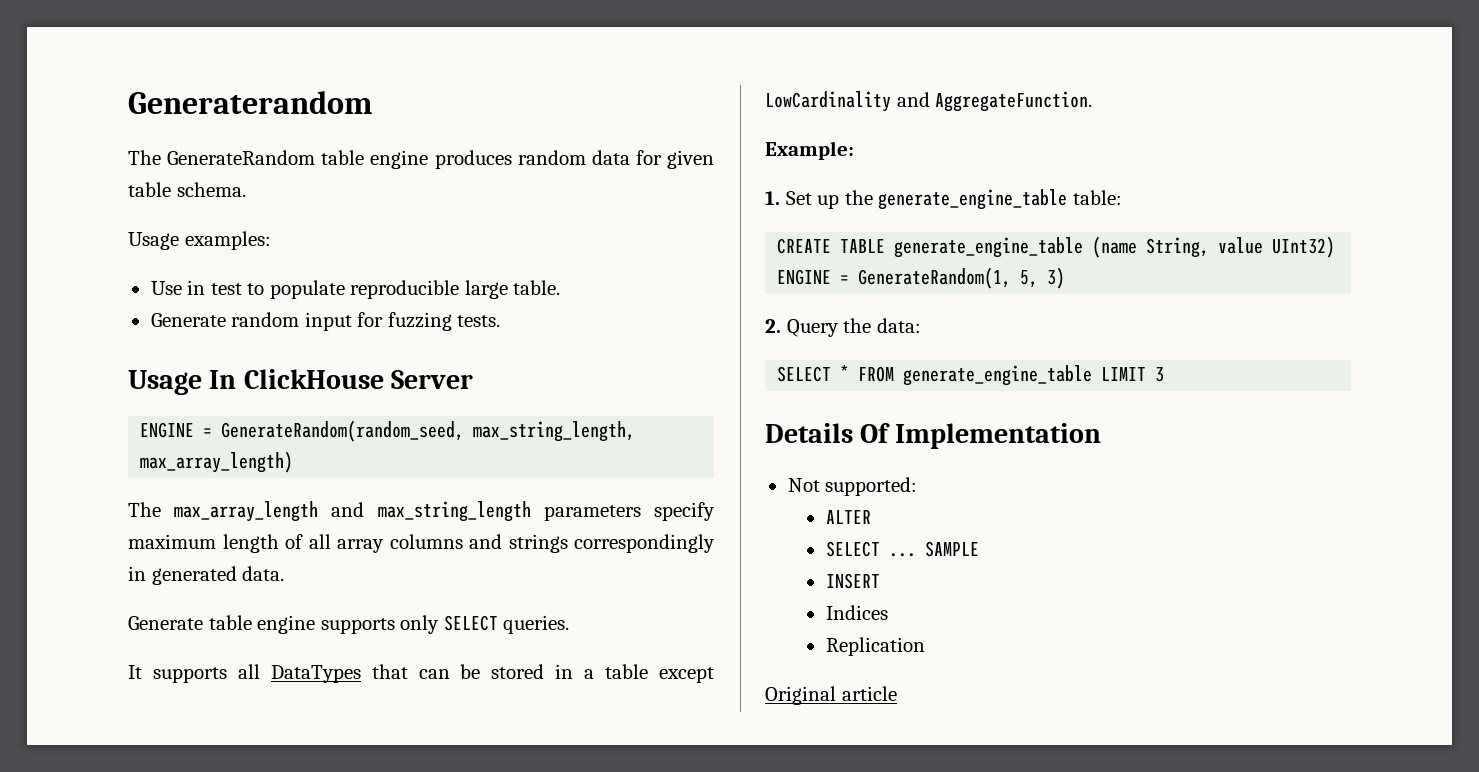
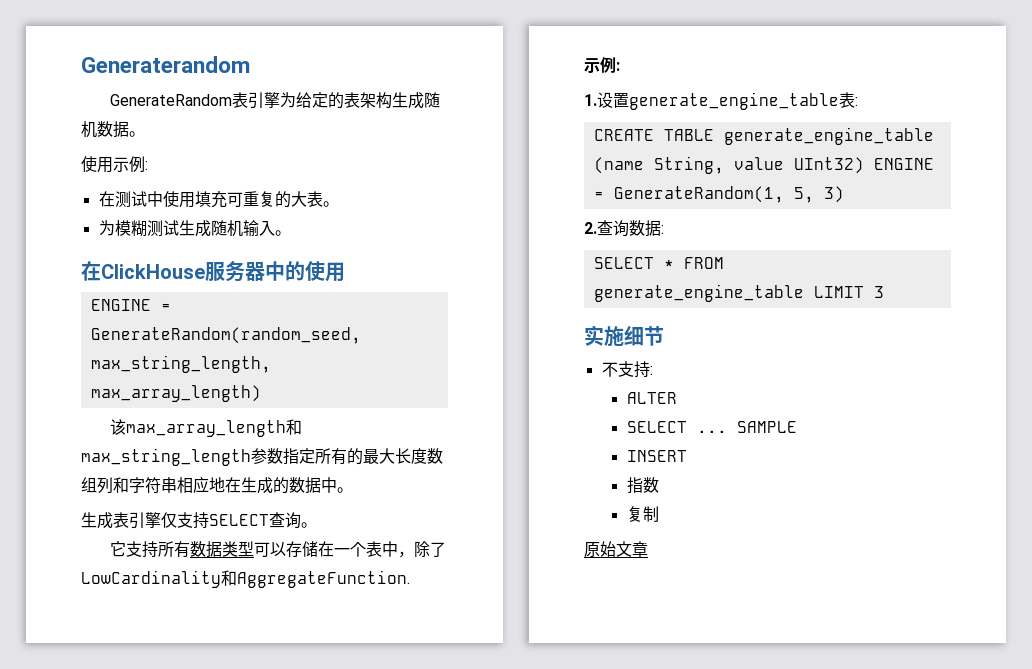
- The GenerateRandom table engine produces random data for given table schema.
- Usage examples:
- Use in test to populate reproducible large table.
- Generate random input for fuzzing tests.
- Usage In ClickHouse Server
+ GenerateRandom表引擎为给定的表架构生成随机数据。
+ 使用示例:
+ 在测试中使用填充可重复的大表。
+ 为模糊测试生成随机输入。
+ 在ClickHouse服务器中的使用
- The max_array_length and max_string_length parameters specify maximum length of all array columns and strings correspondingly in generated data.
- Generate table engine supports only SELECT queries.
- It supports all DataTypes that can be stored in a table except LowCardinality and AggregateFunction.
- Example:
+ 该max_array_length和max_string_length参数指定所有的最大长度数组列和字符串相应地在生成的数据中。
+ 生成表引擎仅支持SELECT查询。
+ 它支持所有数据类型可以存储在一个表中，除了LowCardinality和AggregateFunction.
+ 示例:
- 1. Set up the generate_engine_table table:
+ 1.设置generate_engine_table表:
- 2. Query the data:
+ 2.查询数据:
- Details Of Implementation
- Not supported:
+ 实施细节
+ 不支持:
- Indices
- Replication
- Original article
+ 指数
+ 复制
+ 原始文章

